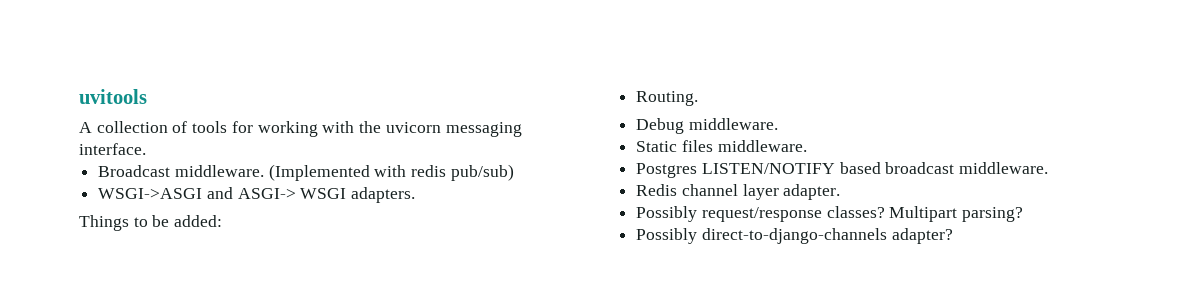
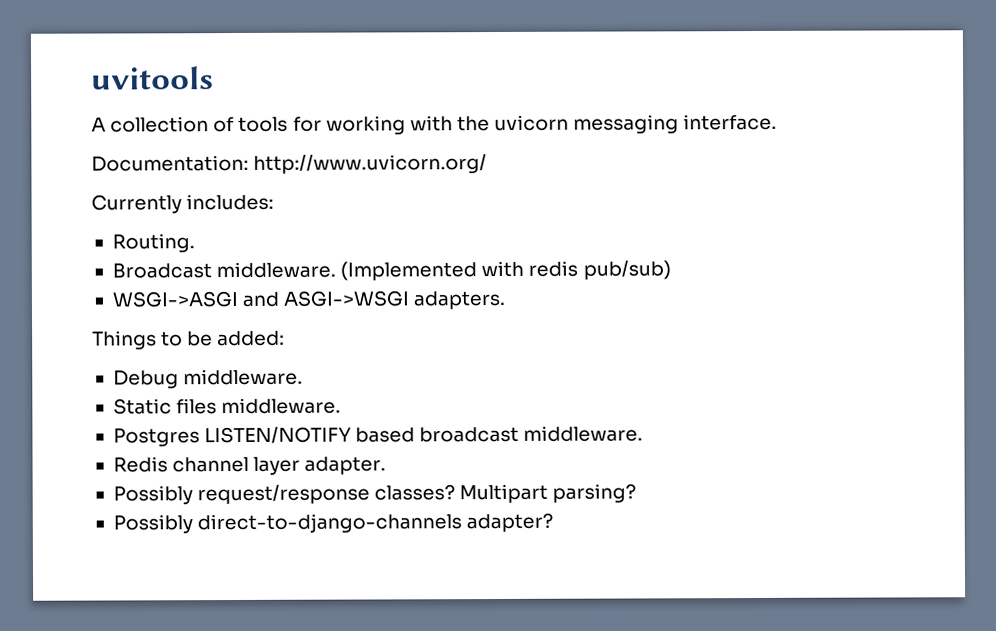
+ Documentation: http://www.uvicorn.org/
+ Currently includes:
+ Routing.
- WSGI->ASGI and ASGI-> WSGI adapters.
+ WSGI->ASGI and ASGI->WSGI adapters.
- Routing.

